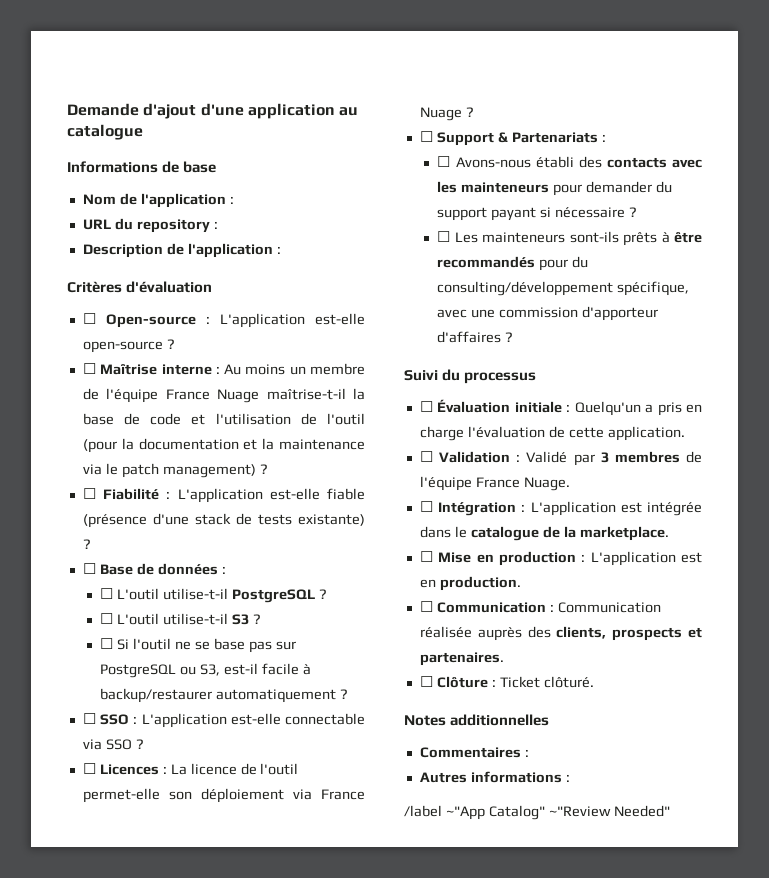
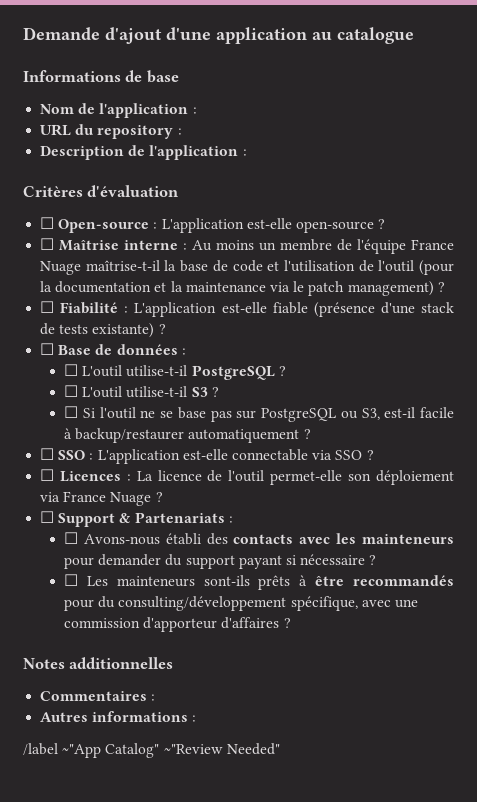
- Suivi du processus
- ☐ Évaluation initiale : Quelqu'un a pris en charge l'évaluation de cette application.
- ☐ Validation : Validé par 3 membres de l'équipe France Nuage.
- ☐ Intégration : L'application est intégrée dans le catalogue de la marketplace.
- ☐ Mise en production : L'application est en production.
- ☐ Communication : Communication réalisée auprès des clients, prospects et partenaires.
- ☐ Clôture : Ticket clôturé.

